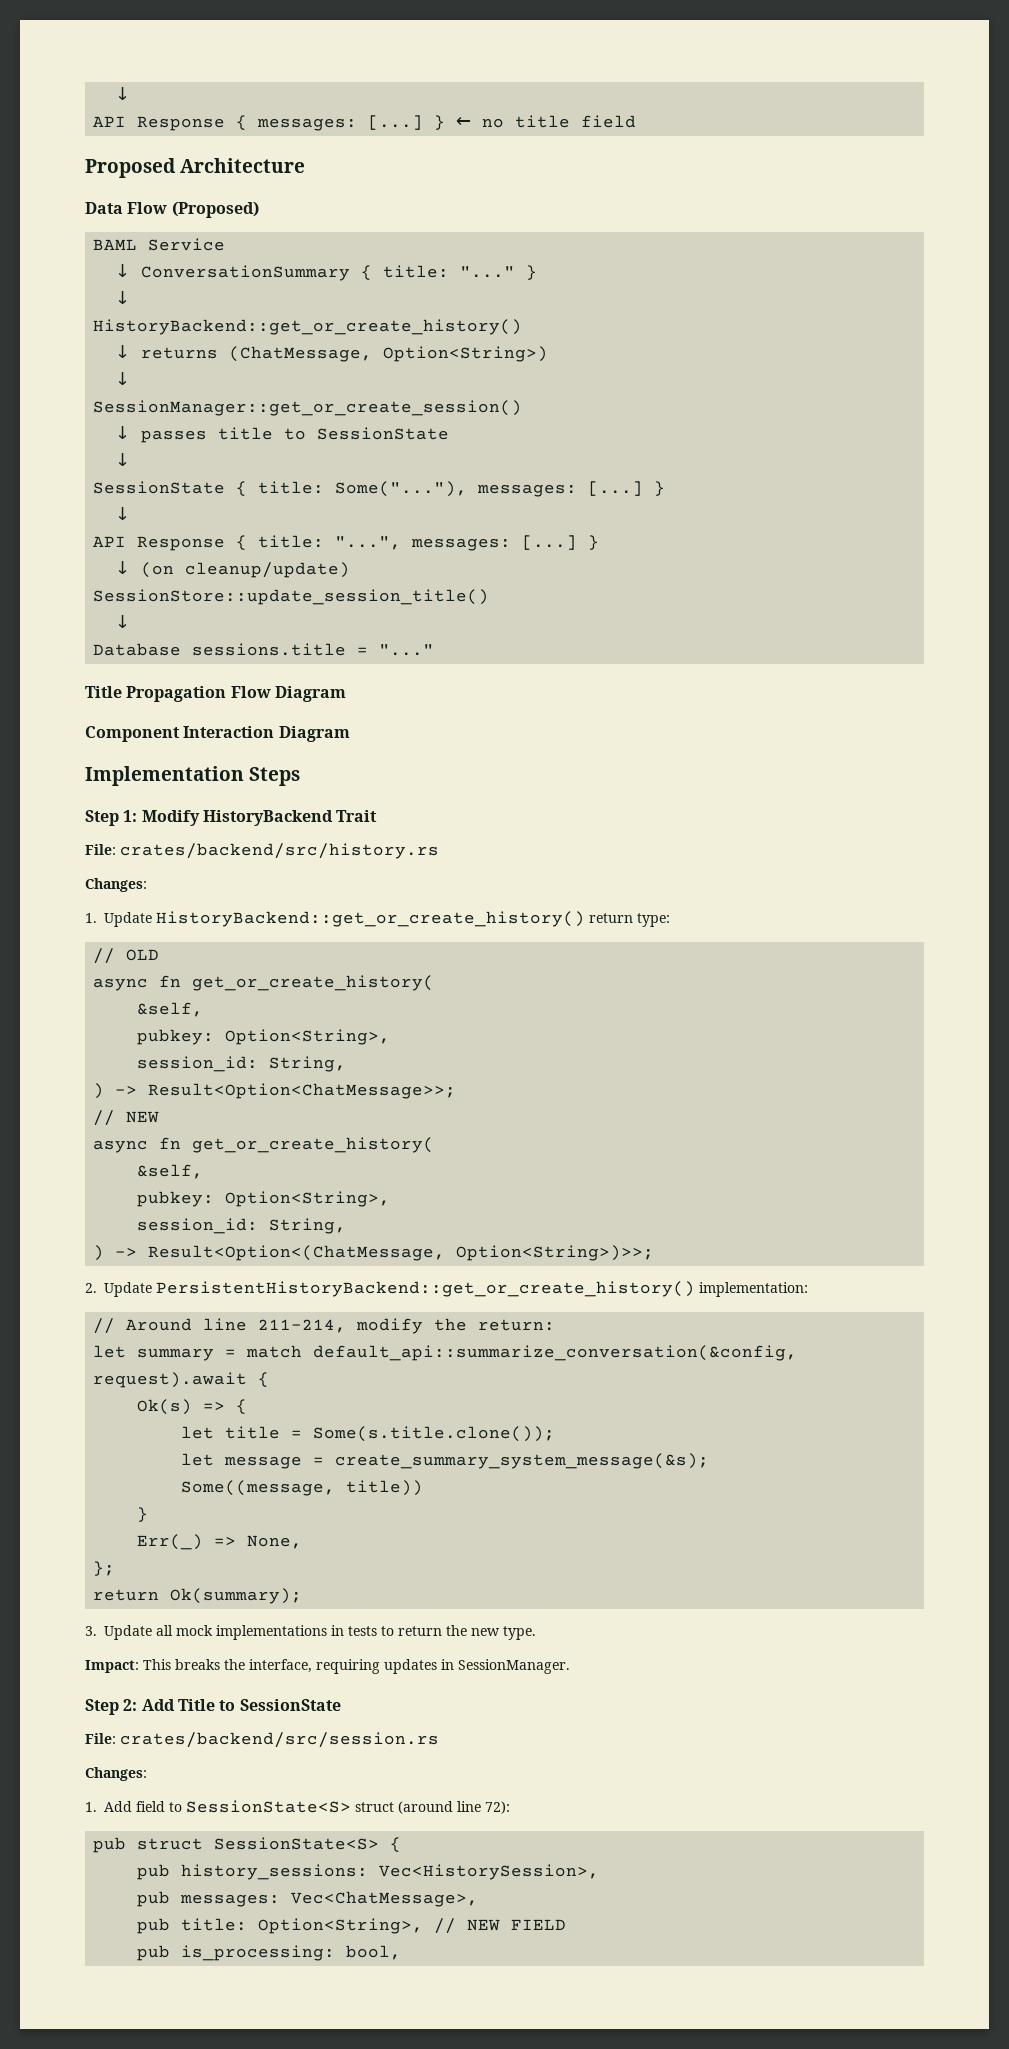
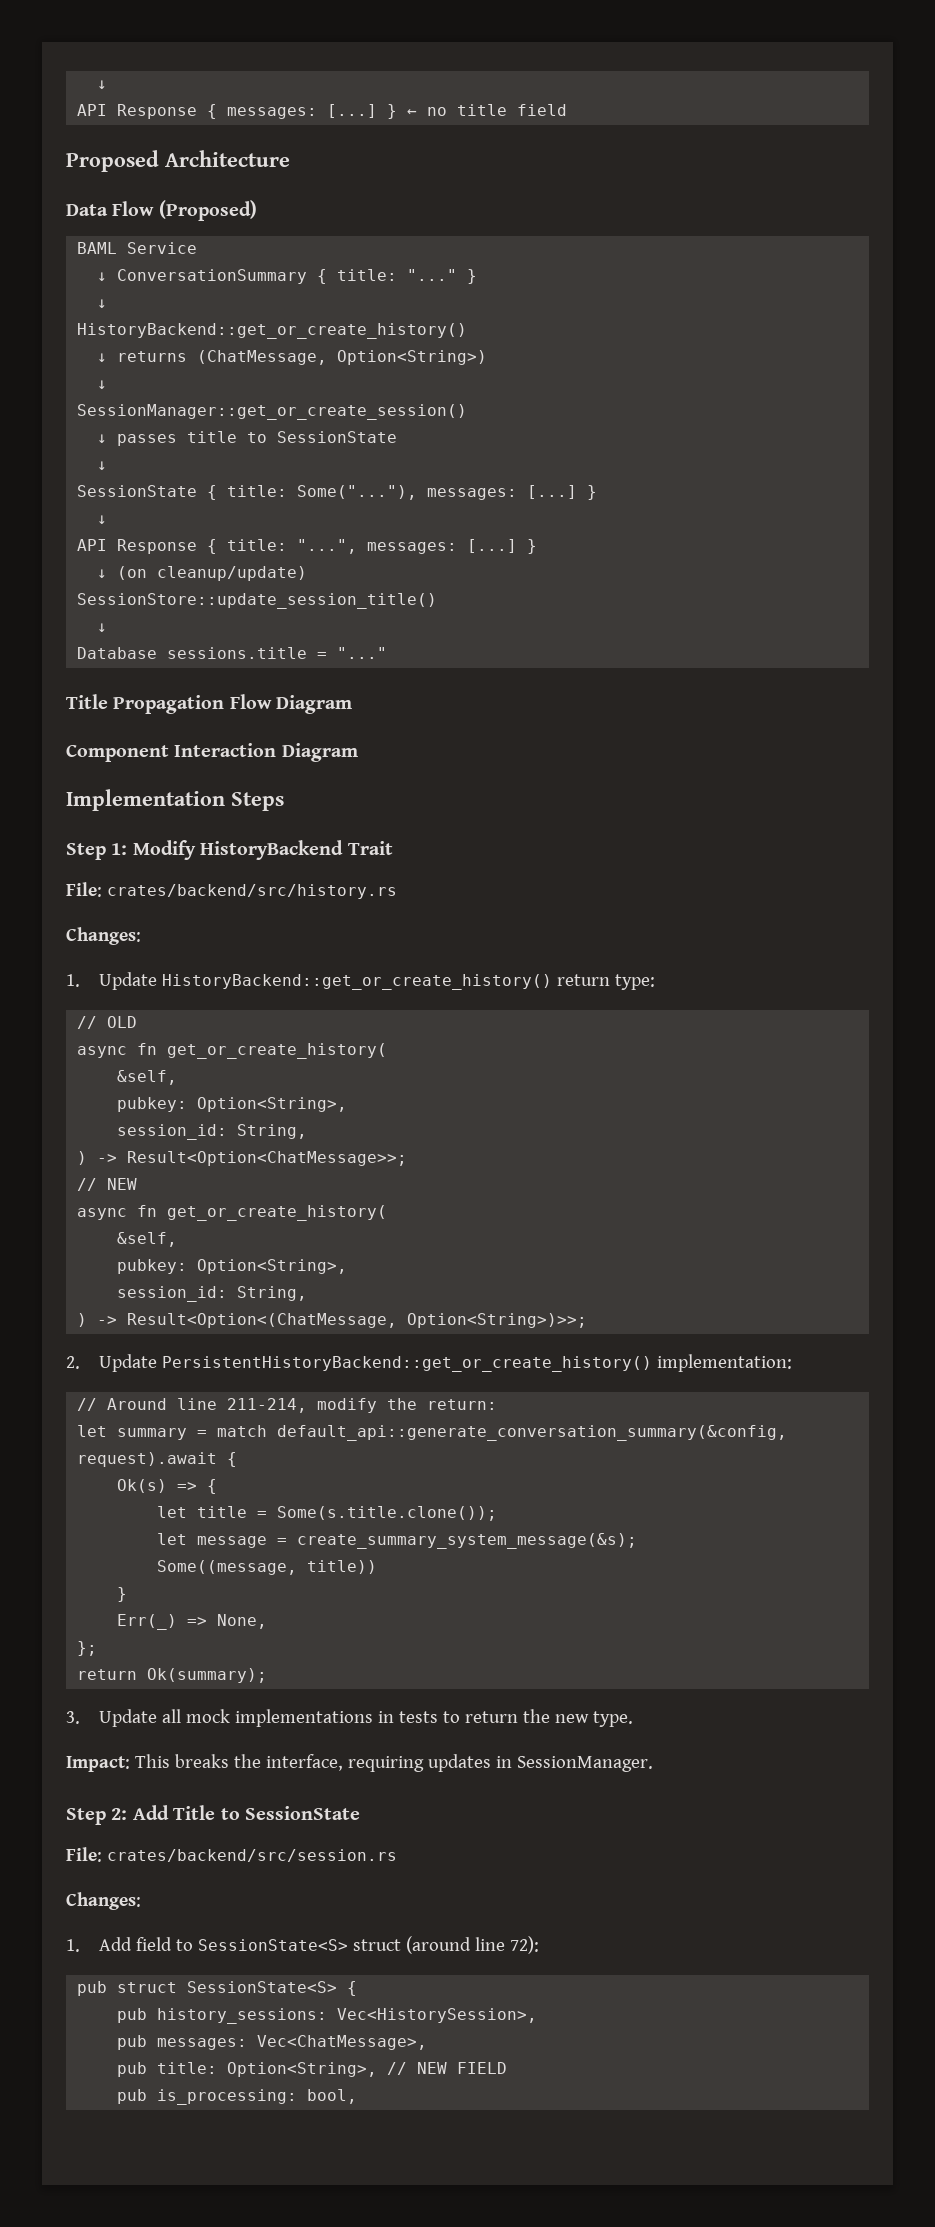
- let summary = match default_api::summarize_conversation(&config, request).await {
+ let summary = match default_api::generate_conversation_summary(&config, request).await {

